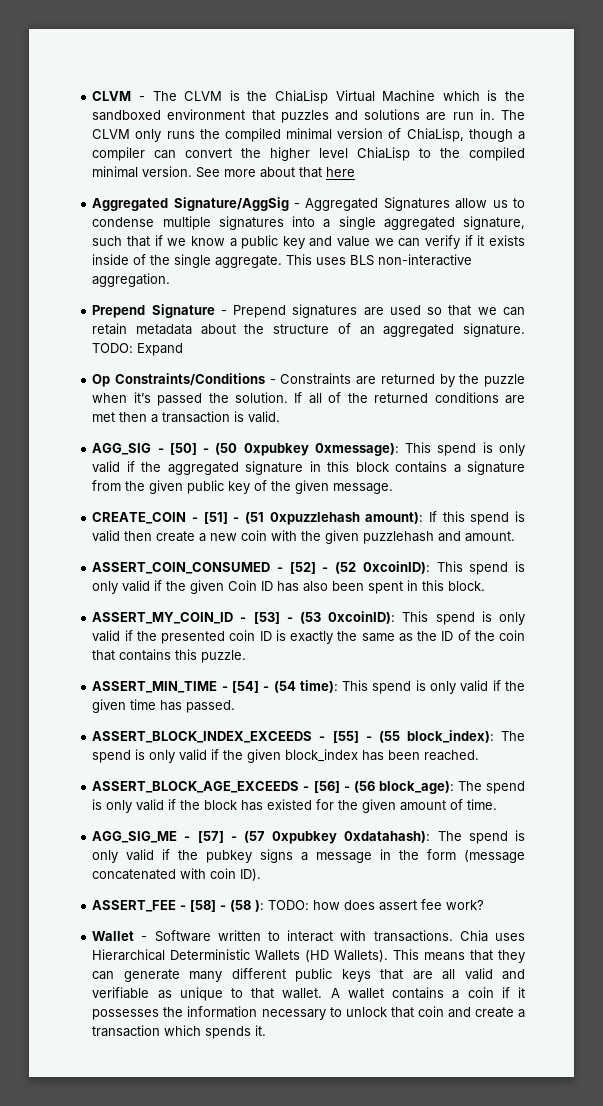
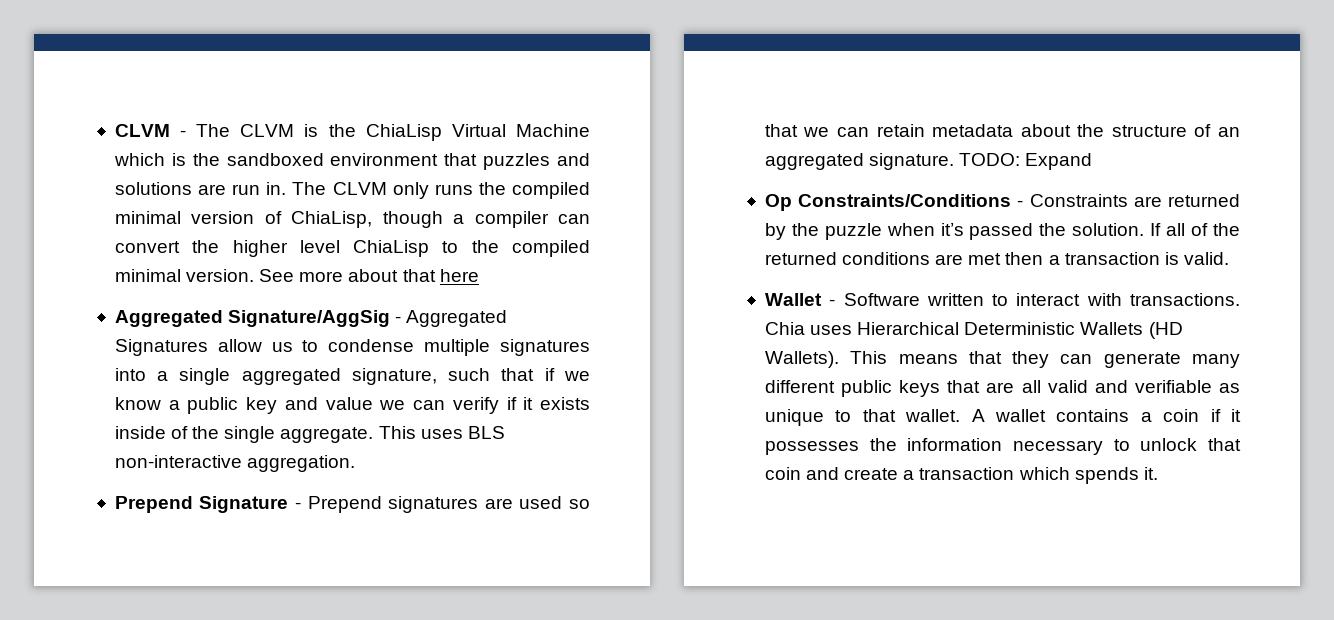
- AGG_SIG - [50] - (50 0xpubkey 0xmessage): This spend is only valid if the aggregated signature in this block contains a signature from the given public key of the given message.
- CREATE_COIN - [51] - (51 0xpuzzlehash amount): If this spend is valid then create a new coin with the given puzzlehash and amount.
- ASSERT_COIN_CONSUMED - [52] - (52 0xcoinID): This spend is only valid if the given Coin ID has also been spent in this block.
- ASSERT_MY_COIN_ID - [53] - (53 0xcoinID): This spend is only valid if the presented coin ID is exactly the same as the ID of the coin that contains this puzzle.
- ASSERT_MIN_TIME - [54] - (54 time): This spend is only valid if the given time has passed.
- ASSERT_BLOCK_INDEX_EXCEEDS - [55] - (55 block_index): The spend is only valid if the given block_index has been reached.
- ASSERT_BLOCK_AGE_EXCEEDS - [56] - (56 block_age): The spend is only valid if the block has existed for the given amount of time.
- AGG_SIG_ME - [57] - (57 0xpubkey 0xdatahash): The spend is only valid if the pubkey signs a message in the form (message concatenated with coin ID).
- ASSERT_FEE - [58] - (58 ): TODO: how does assert fee work?

